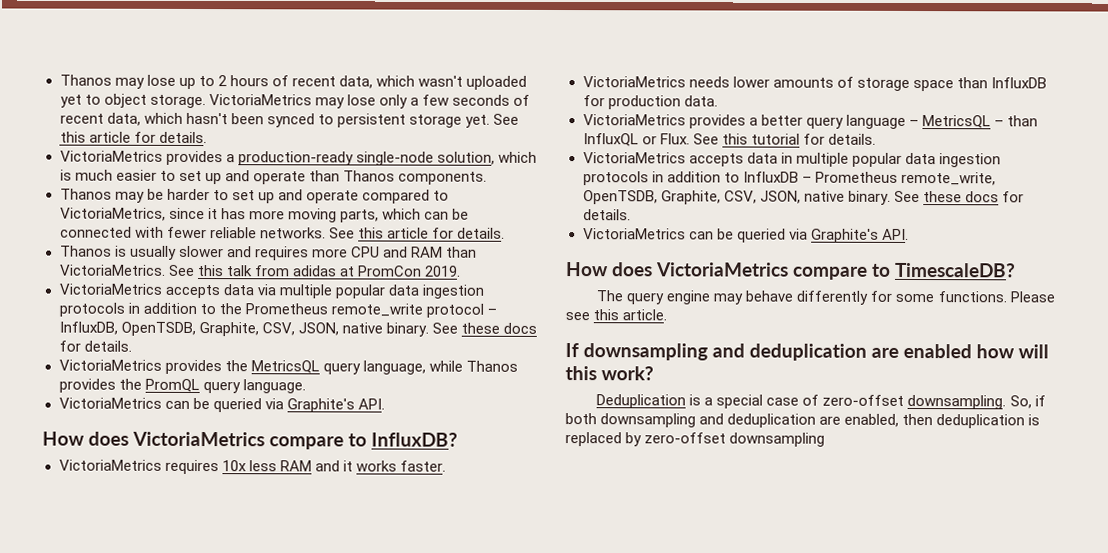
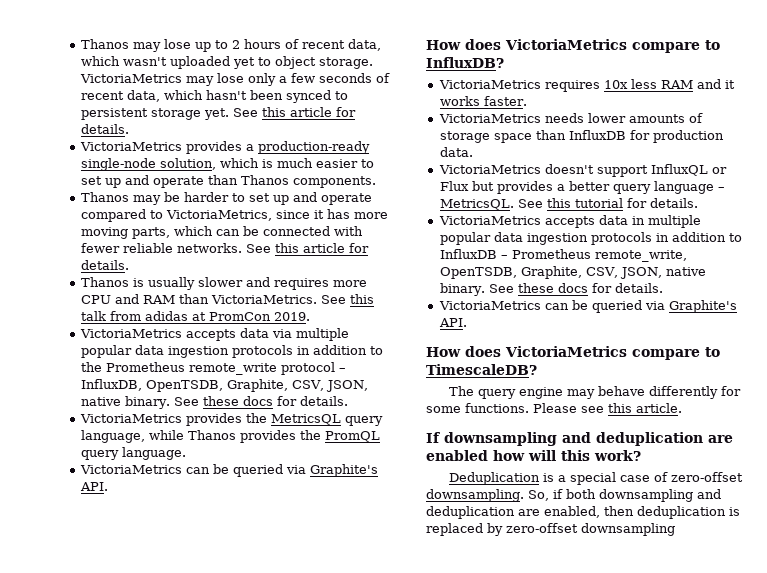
- VictoriaMetrics provides a better query language – MetricsQL – than InfluxQL or Flux.
+ VictoriaMetrics doesn't support InfluxQL or Flux but provides a better query language – MetricsQL.

